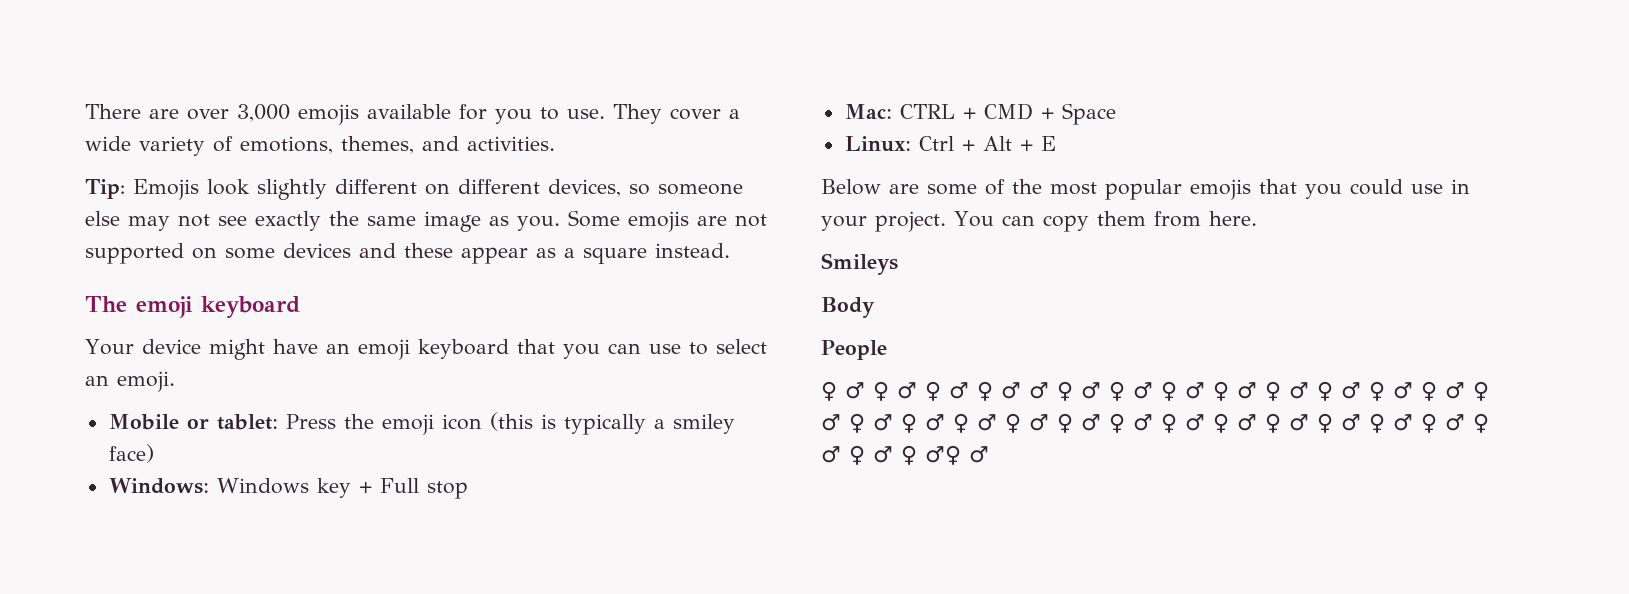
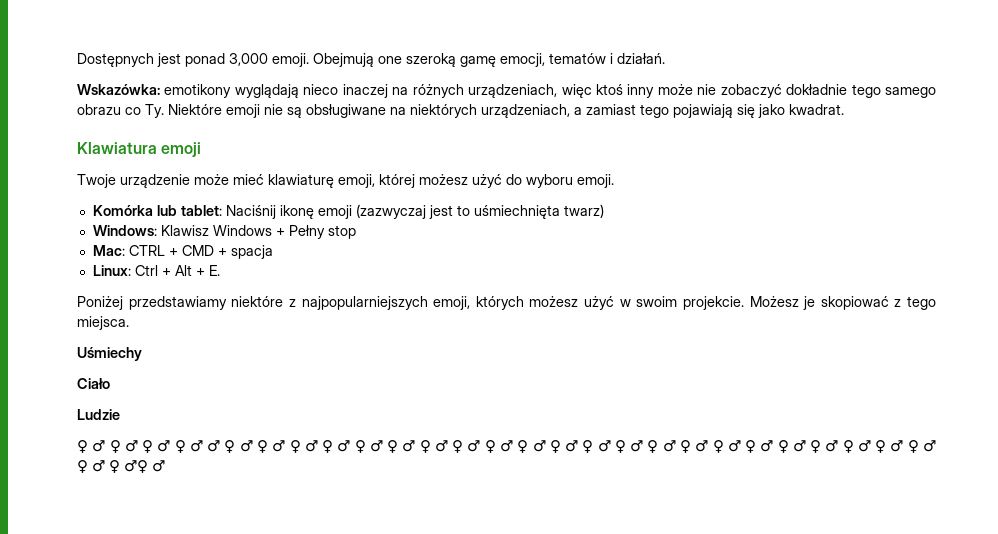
- There are over 3,000 emojis available for you to use. They cover a wide variety of emotions, themes, and activities.
- Tip: Emojis look slightly different on different devices, so someone else may not see exactly the same image as you. Some emojis are not supported on some devices and these appear as a square instead.
- The emoji keyboard
- Your device might have an emoji keyboard that you can use to select an emoji.
- Mobile or tablet: Press the emoji icon (this is typically a smiley face)
- Windows: Windows key + Full stop
+ Dostępnych jest ponad 3,000 emoji. Obejmują one szeroką gamę emocji, tematów i działań.
+ Wskazówka: emotikony wyglądają nieco inaczej na różnych urządzeniach, więc ktoś inny może nie zobaczyć dokładnie tego samego obrazu co Ty. Niektóre emoji nie są obsługiwane na niektórych urządzeniach, a zamiast tego pojawiają się jako kwadrat.
+ Klawiatura emoji
+ Twoje urządzenie może mieć klawiaturę emoji, której możesz użyć do wyboru emoji.
+ Komórka lub tablet: Naciśnij ikonę emoji (zazwyczaj jest to uśmiechnięta twarz)
+ Windows: Klawisz Windows + Pełny stop
- Mac: CTRL + CMD + Space
+ Mac: CTRL + CMD + spacja
- Linux: Ctrl + Alt + E
- Below are some of the most popular emojis that you could use in your project. You can copy them from here.
- Smileys
- Body
- People
+ Linux: Ctrl + Alt + E.
+ Poniżej przedstawiamy niektóre z najpopularniejszych emoji, których możesz użyć w swoim projekcie. Możesz je skopiować z tego miejsca.
+ Uśmiechy
+ Ciało
+ Ludzie

